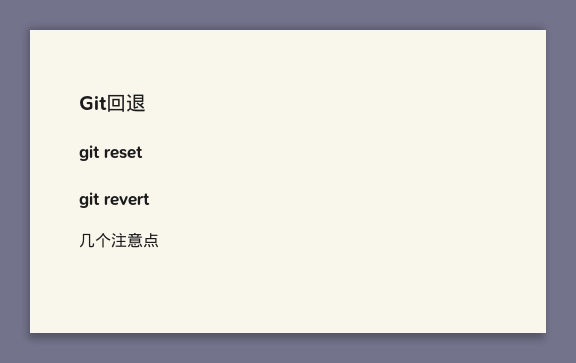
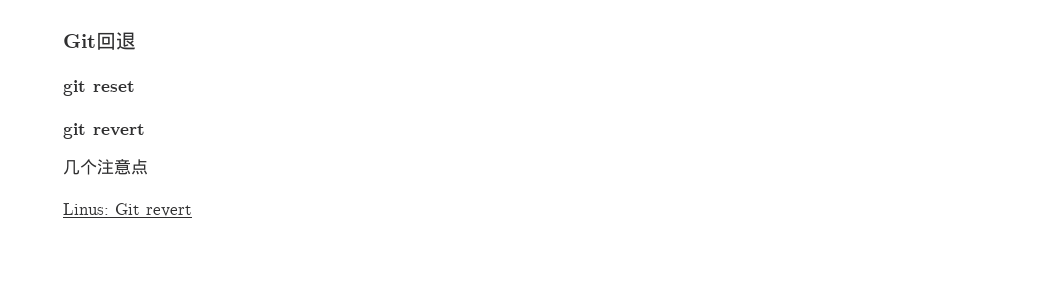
+ Linus: Git revert

